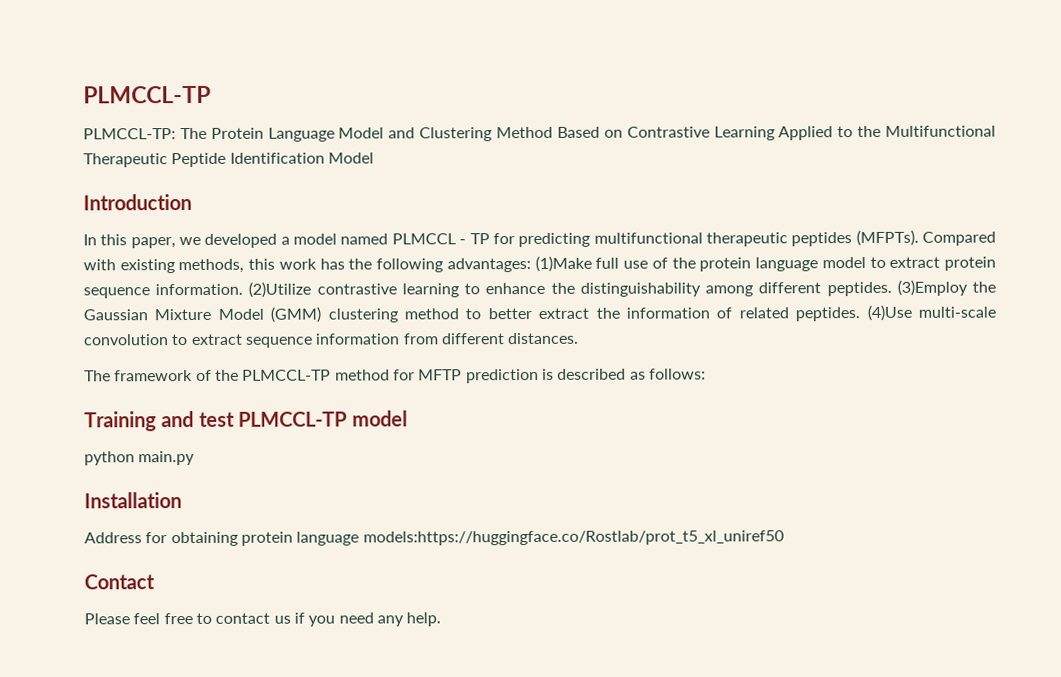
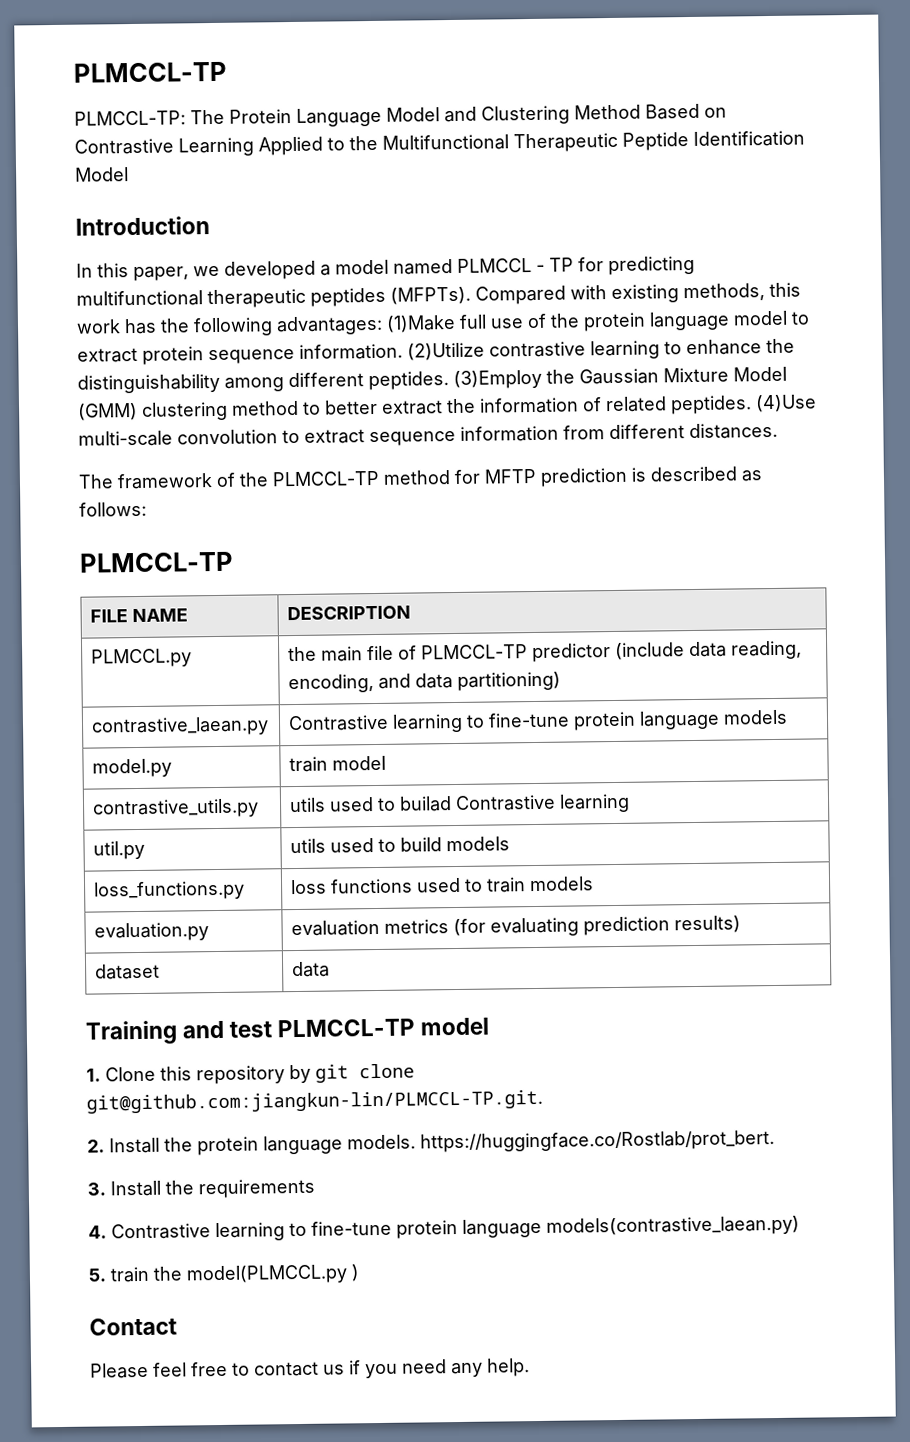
  The framework of the PLMCCL-TP method for MFTP prediction is described as follows:
+ PLMCCL-TP
+ FILE NAME | DESCRIPTION
+ PLMCCL.py | the main file of PLMCCL-TP predictor (include data reading, encoding, and data partitioning)
+ contrastive_laean.py | Contrastive learning to fine-tune protein language models
+ model.py | train model
+ contrastive_utils.py | utils used to builad Contrastive learning
+ util.py | utils used to build models
+ loss_functions.py | loss functions used to train models
+ evaluation.py | evaluation metrics (for evaluating prediction results)
+ dataset | data
- python main.py
- Installation
- Address for obtaining protein language models:https://huggingface.co/Rostlab/prot_t5_xl_uniref50
+ 1. Clone this repository by git clone git@github.com:jiangkun-lin/PLMCCL-TP.git.
+ 2. Install the protein language models. https://huggingface.co/Rostlab/prot_bert.
+ 3. Install the requirements
+ 4. Contrastive learning to fine-tune protein language models(contrastive_laean.py)
+ 5. train the model(PLMCCL.py )

